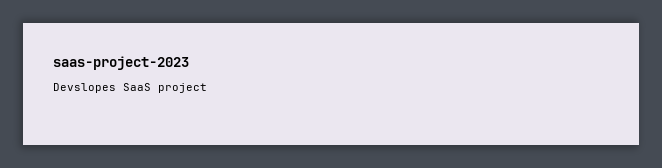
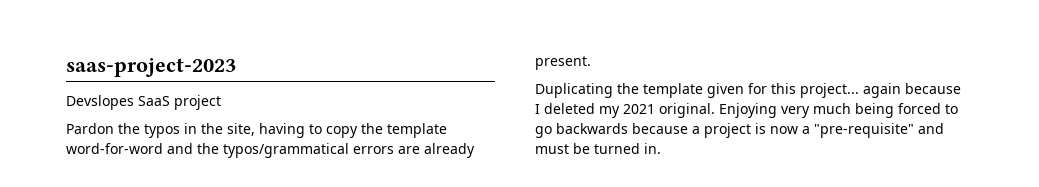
+ Pardon the typos in the site, having to copy the template word-for-word and the typos/grammatical errors are already present.
+ Duplicating the template given for this project... again because I deleted my 2021 original. Enjoying very much being forced to go backwards because a project is now a "pre-requisite" and must be turned in.

